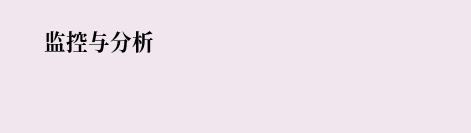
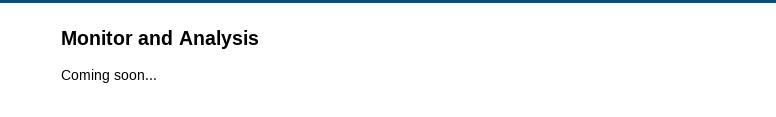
- 监控与分析
+ Monitor and Analysis
+ Coming soon...

